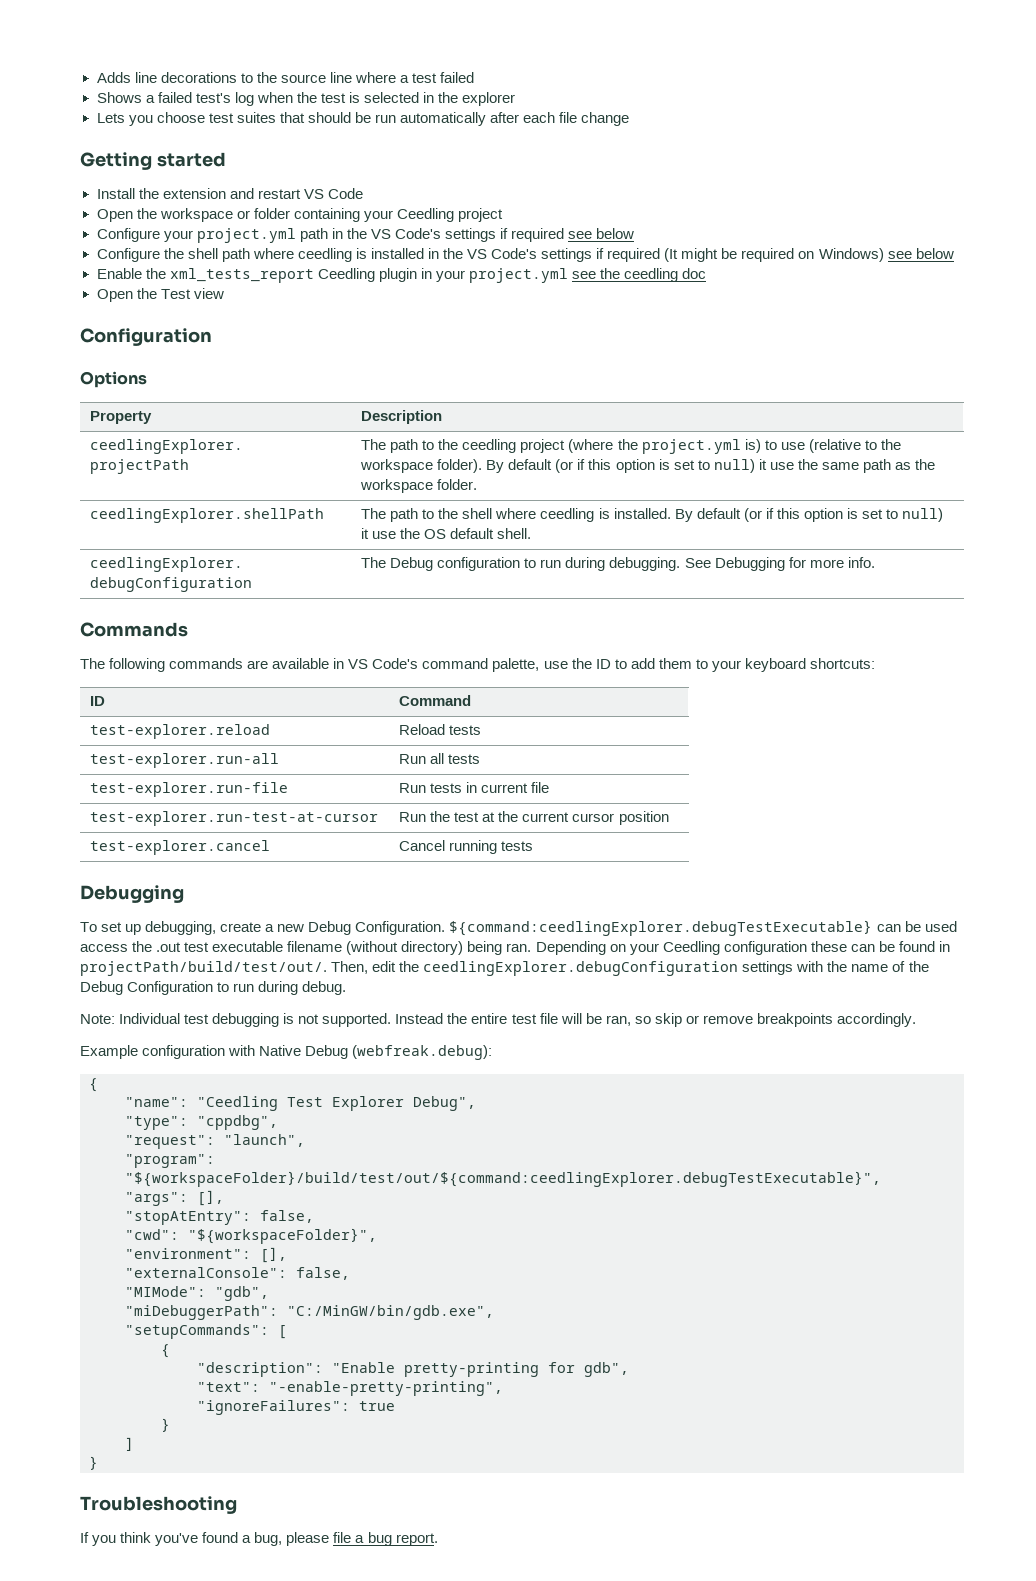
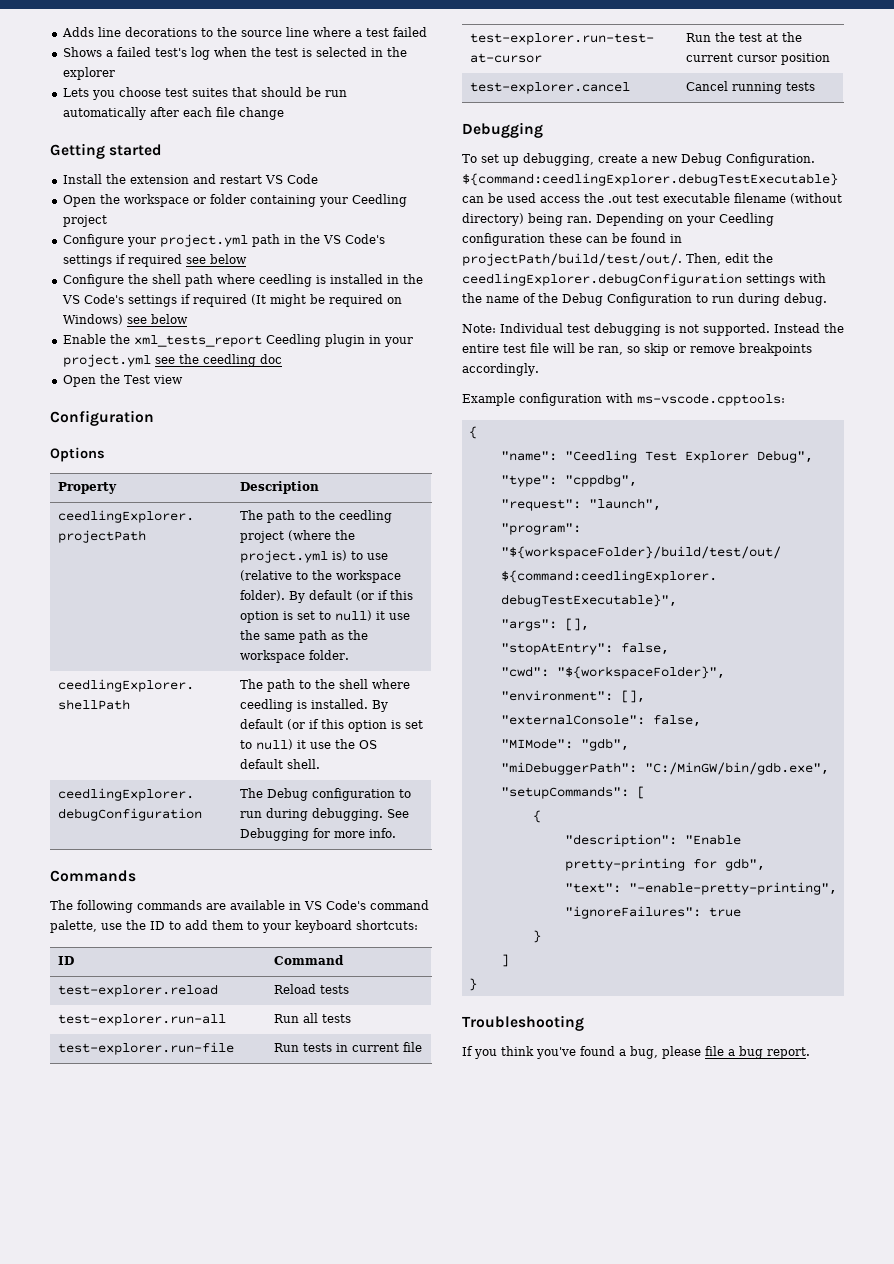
- Example configuration with Native Debug (webfreak.debug):
+ Example configuration with ms-vscode.cpptools:

